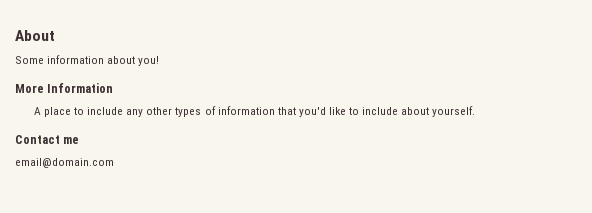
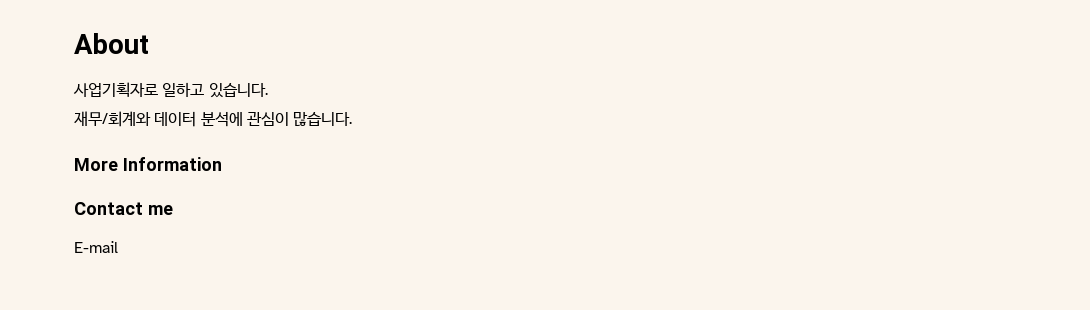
- Some information about you!
+ 사업기획자로 일하고 있습니다.
+ 재무/회계와 데이터 분석에 관심이 많습니다.
  More Information
- A place to include any other types of information that you'd like to include about yourself.
- email@domain.com
+ E-mail

